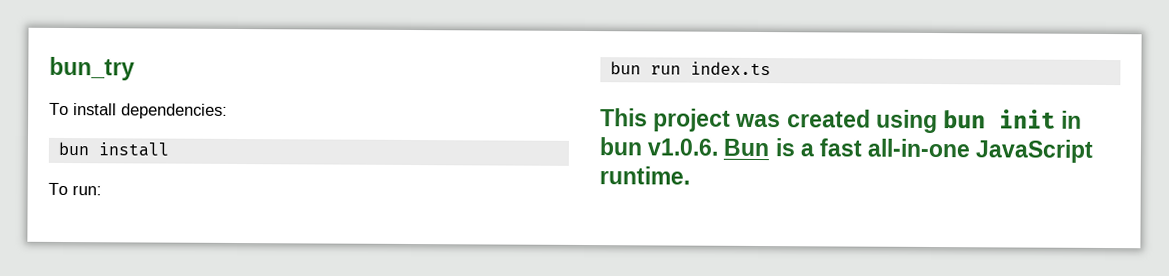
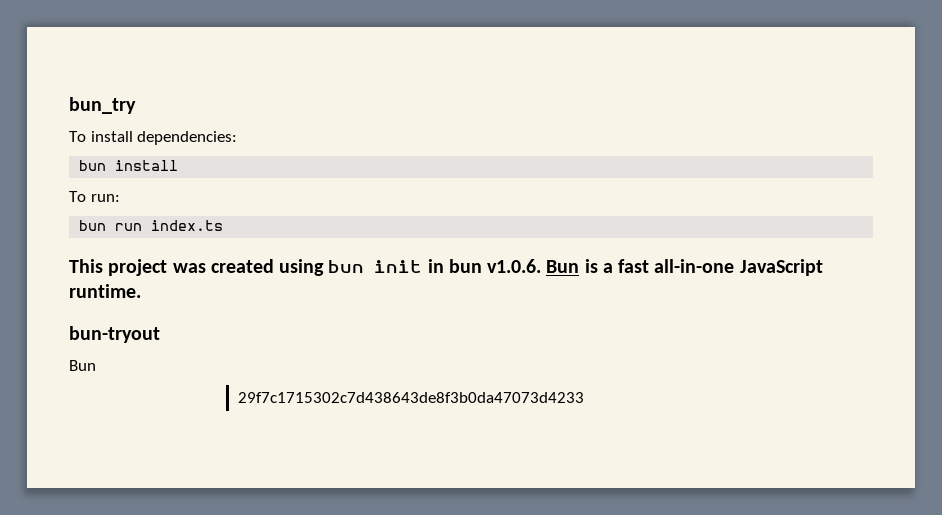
+ bun-tryout
+ Bun
+ 29f7c1715302c7d438643de8f3b0da47073d4233

